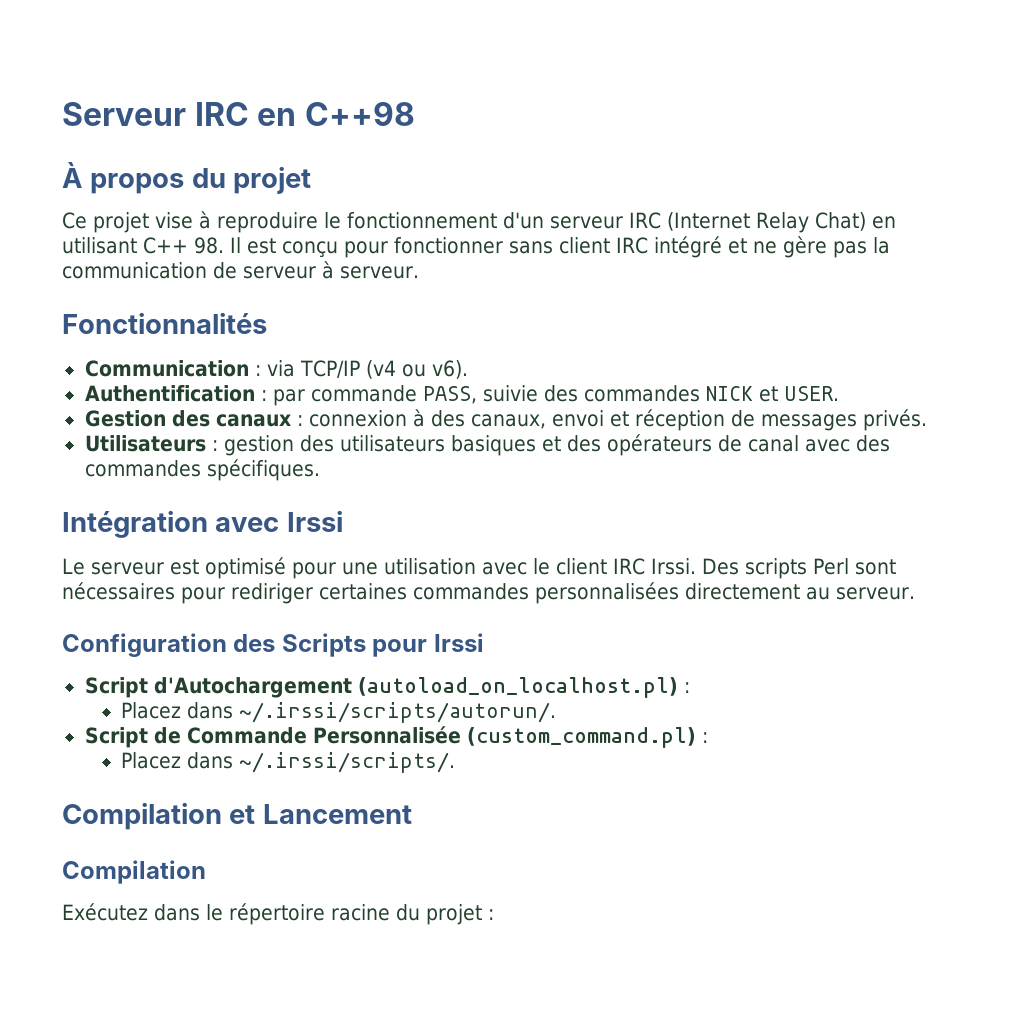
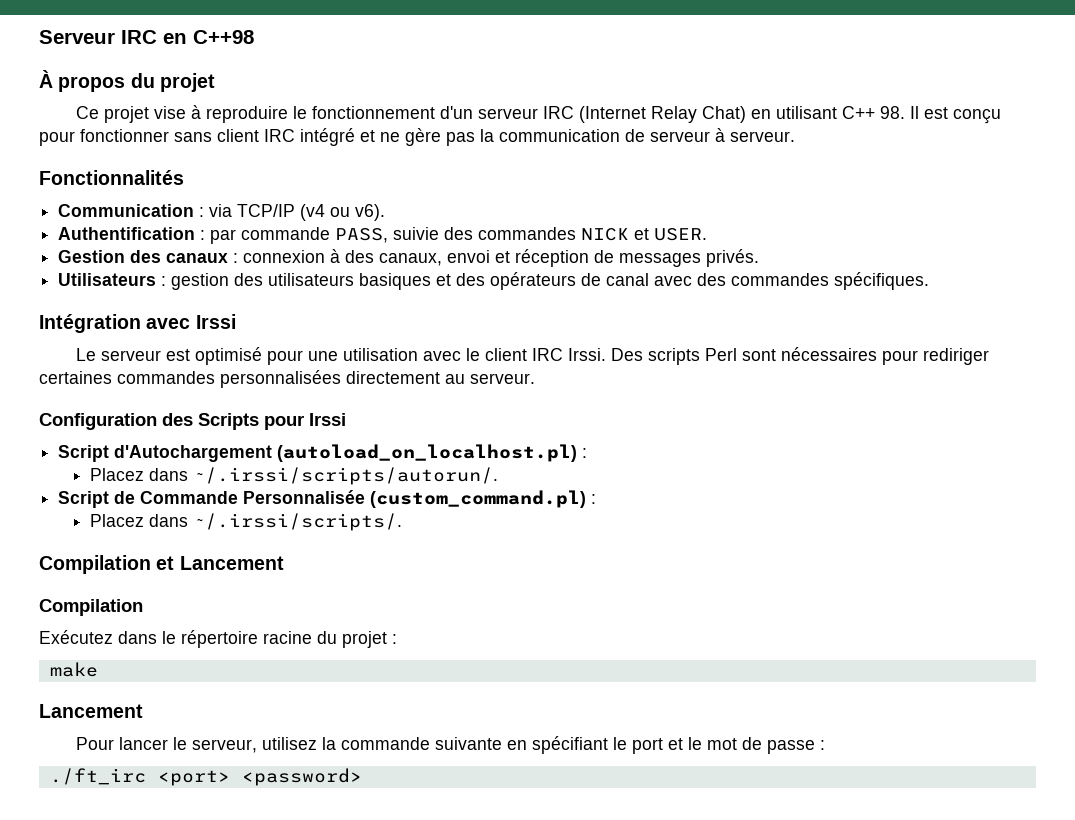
+ make
+ Lancement
+ Pour lancer le serveur, utilisez la commande suivante en spécifiant le port et le mot de passe :
+ ./ft_irc <port> <password>

